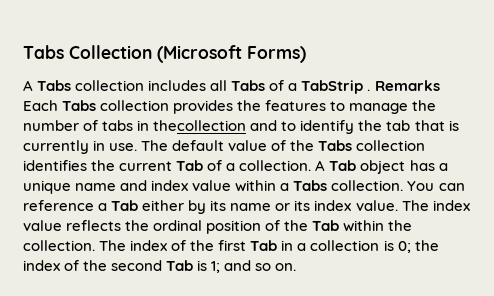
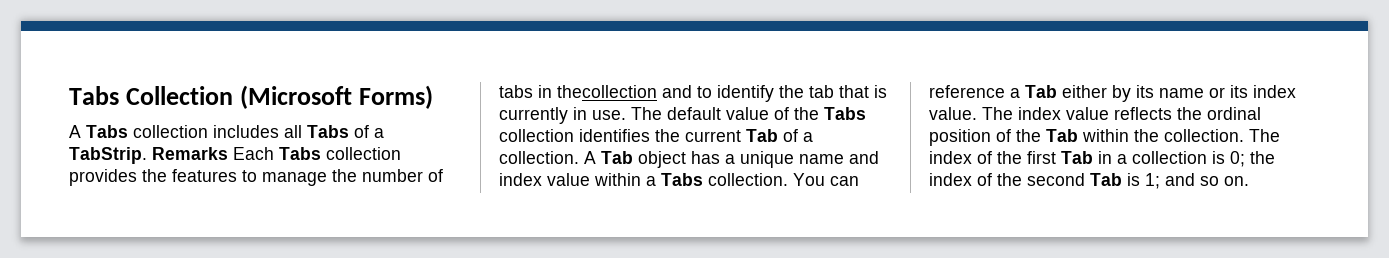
- A Tabs collection includes all Tabs of a TabStrip .
+ A Tabs collection includes all Tabs of a TabStrip.

